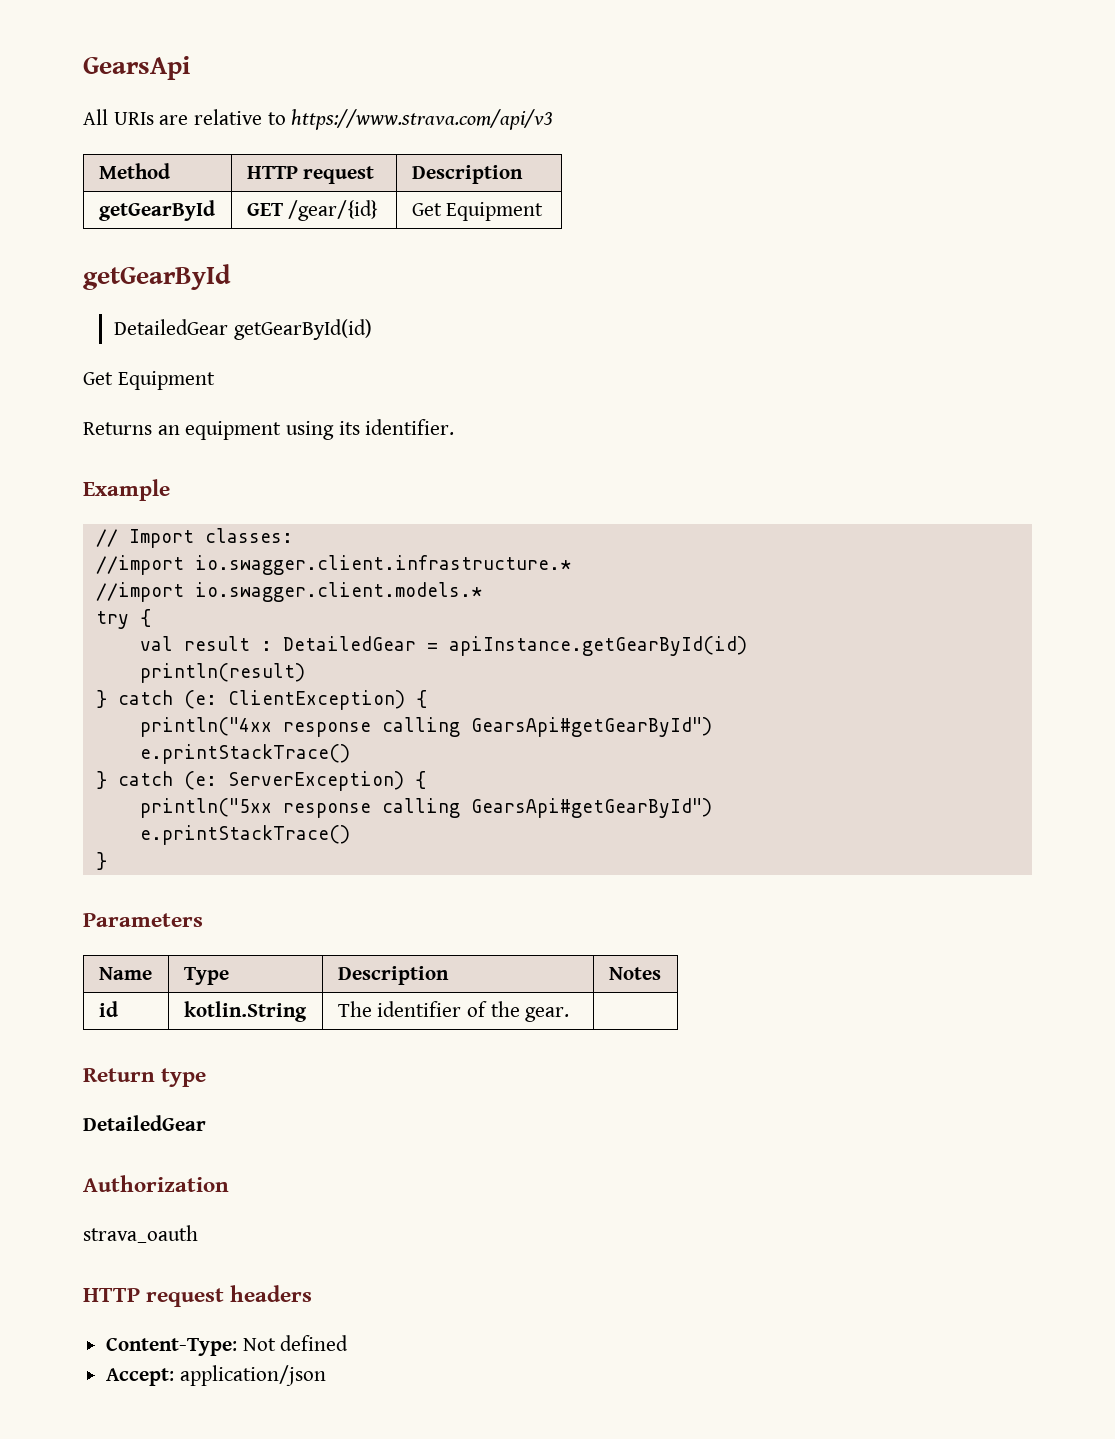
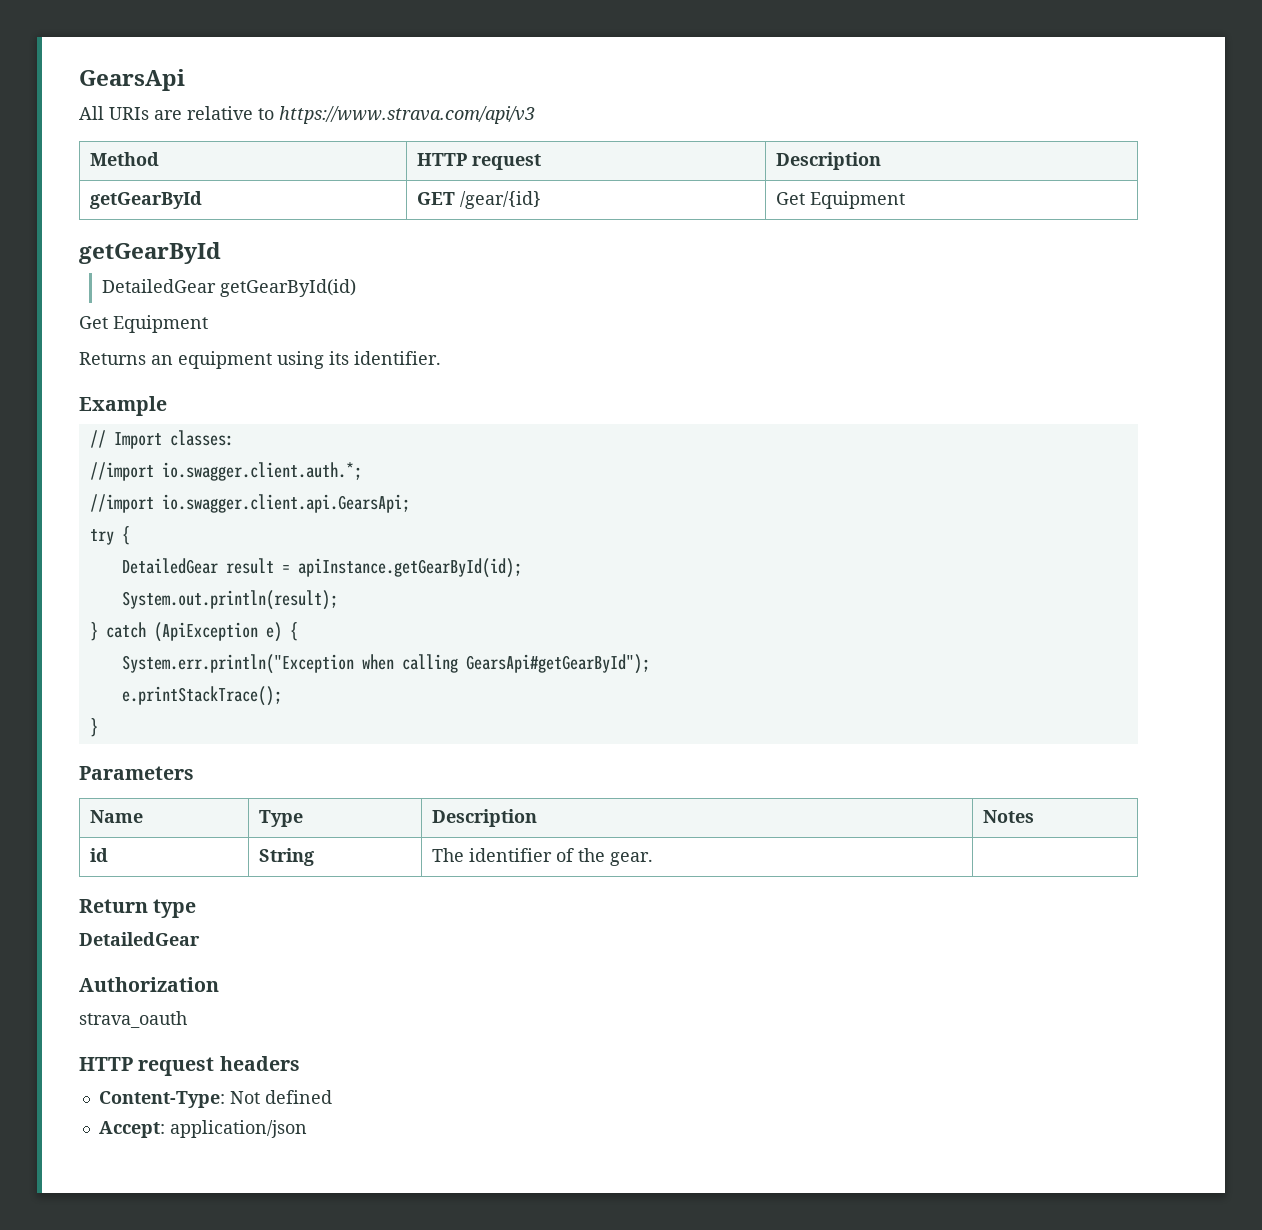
- //import io.swagger.client.infrastructure.*
- //import io.swagger.client.models.*
+ //import io.swagger.client.auth.*;
+ //import io.swagger.client.api.GearsApi;
- val result : DetailedGear = apiInstance.getGearById(id)
- println(result)
- } catch (e: ClientException) {
- println("4xx response calling GearsApi#getGearById")
- e.printStackTrace()
- } catch (e: ServerException) {
- println("5xx response calling GearsApi#getGearById")
- e.printStackTrace()
+ DetailedGear result = apiInstance.getGearById(id);
+ System.out.println(result);
+ } catch (ApiException e) {
+ System.err.println("Exception when calling GearsApi#getGearById");
+ e.printStackTrace();
- id | kotlin.String | The identifier of the gear. |
+ id | String | The identifier of the gear. |

